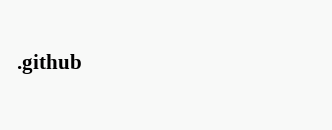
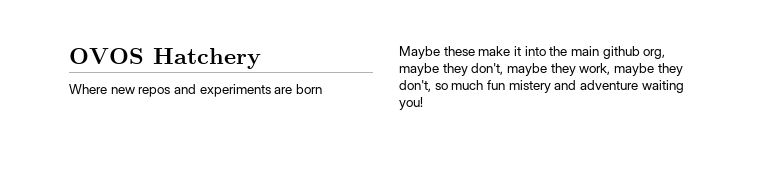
- .github
+ OVOS Hatchery
+ Where new repos and experiments are born
+ Maybe these make it into the main github org, maybe they don't, maybe they work, maybe they don't, so much fun mistery and adventure waiting you!

